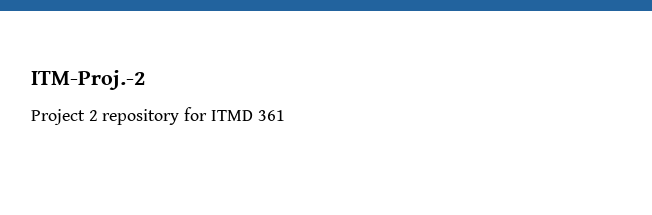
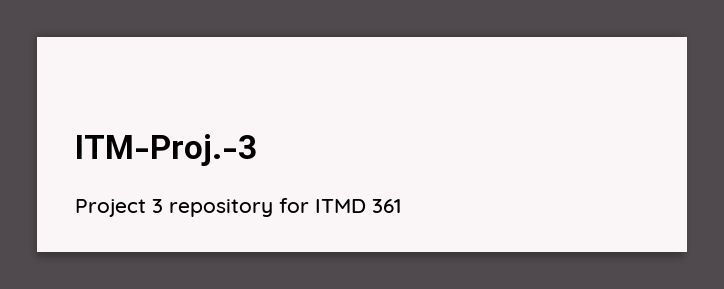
- ITM-Proj.-2
+ ITM-Proj.-3
- Project 2 repository for ITMD 361
+ Project 3 repository for ITMD 361

